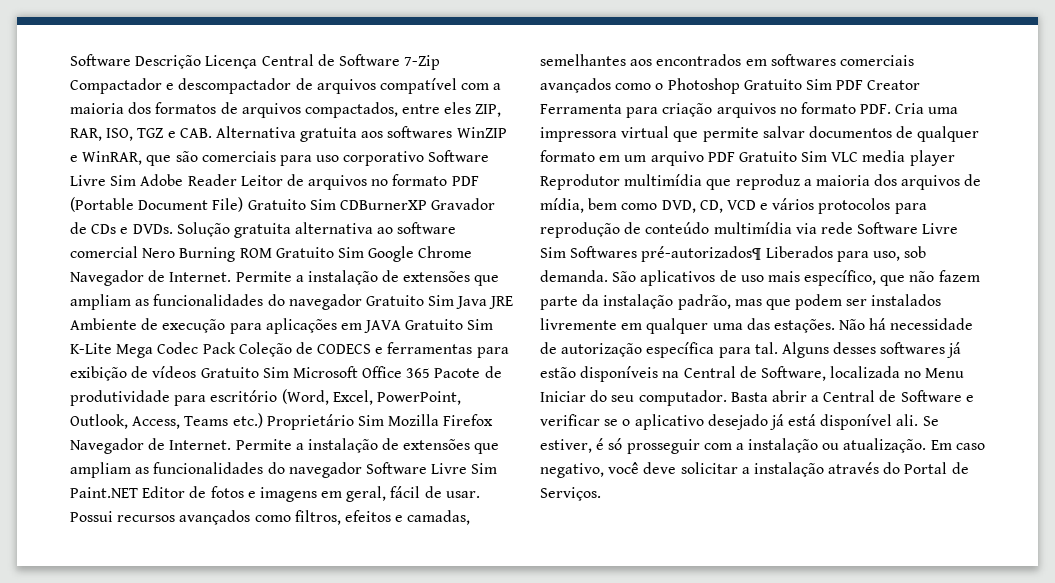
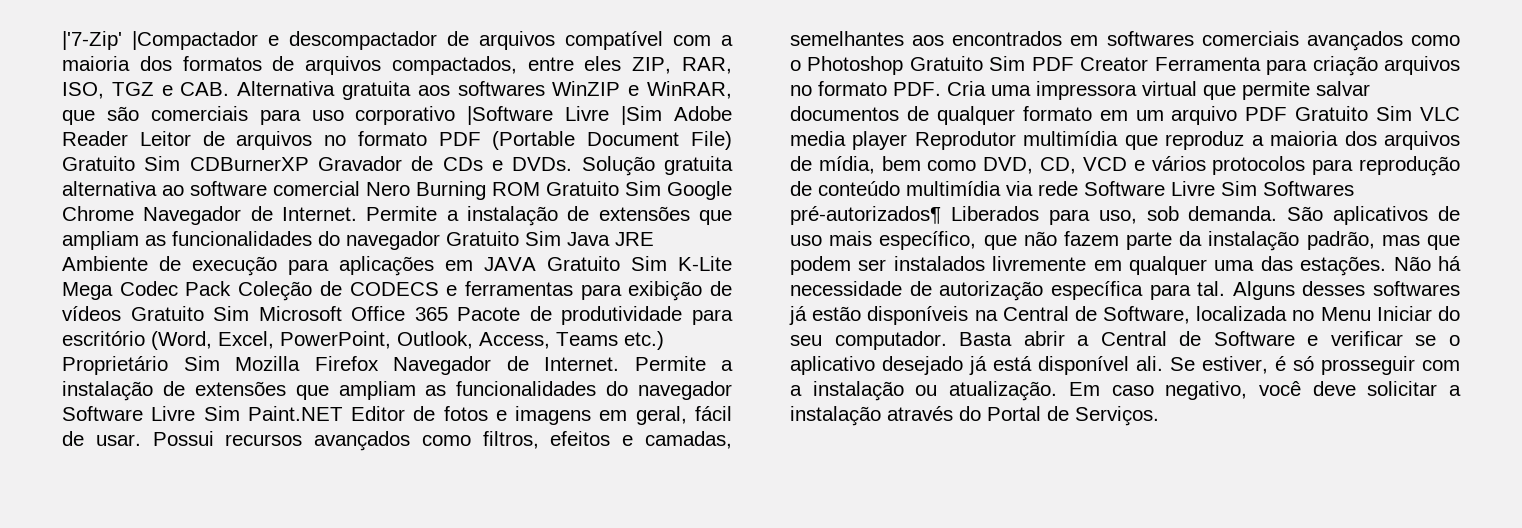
- Software Descrição Licença Central de Software 7-Zip Compactador e descompactador de arquivos compatível com a maioria dos formatos de arquivos compactados, entre eles ZIP, RAR, ISO, TGZ e CAB. Alternativa gratuita aos softwares WinZIP e WinRAR, que são comerciais para uso corporativo Software Livre Sim Adobe Reader Leitor de arquivos no formato PDF (Portable Document File) Gratuito Sim CDBurnerXP Gravador de CDs e DVDs.
+ |'7-Zip' |Compactador e descompactador de arquivos compatível com a maioria dos formatos de arquivos compactados, entre eles ZIP, RAR, ISO, TGZ e CAB. Alternativa gratuita aos softwares WinZIP e WinRAR, que são comerciais para uso corporativo |Software Livre |Sim Adobe Reader Leitor de arquivos no formato PDF (Portable Document File) Gratuito Sim CDBurnerXP Gravador de CDs e DVDs.

